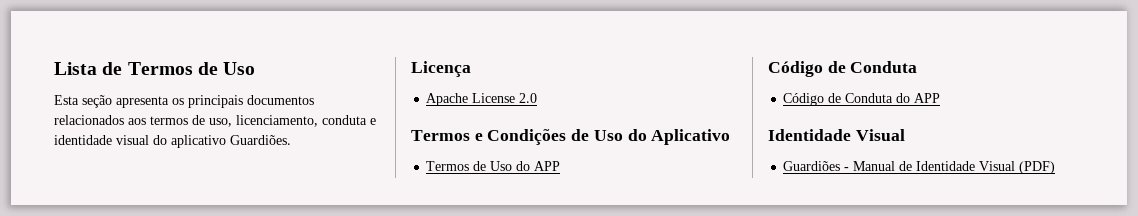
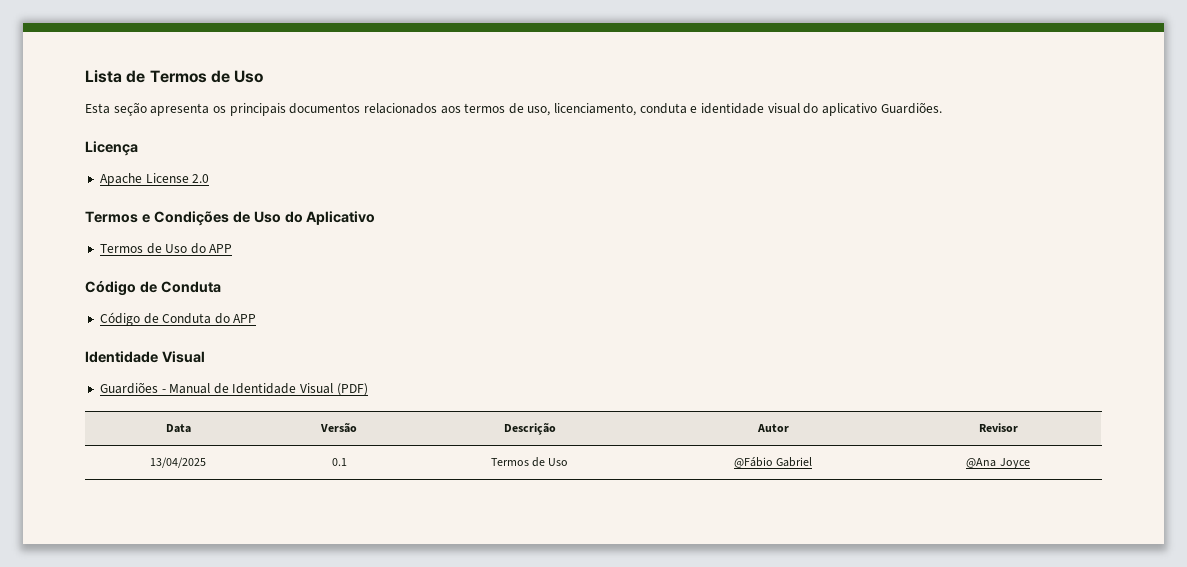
+ Data | Versão | Descrição | Autor | Revisor
+ 13/04/2025 | 0.1 | Termos de Uso | @Fábio Gabriel | @Ana Joyce

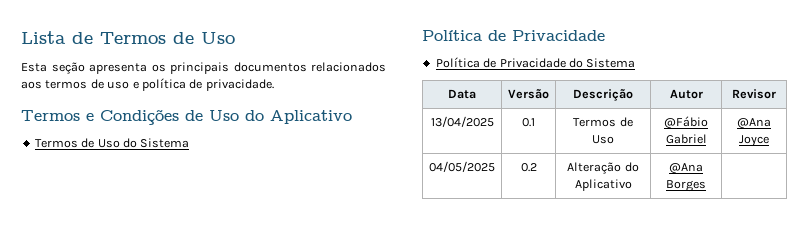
- Esta seção apresenta os principais documentos relacionados aos termos de uso, licenciamento, conduta e identidade visual do aplicativo Guardiões.
- Licença
- Apache License 2.0
+ Esta seção apresenta os principais documentos relacionados aos termos de uso e política de privacidade.
- Termos de Uso do APP
- Código de Conduta
- Código de Conduta do APP
- Identidade Visual
- Guardiões - Manual de Identidade Visual (PDF)
+ Termos de Uso do Sistema
+ Política de Privacidade
+ Política de Privacidade do Sistema
+ 04/05/2025 | 0.2 | Alteração do Aplicativo | @Ana Borges |

